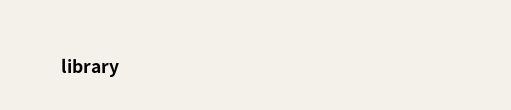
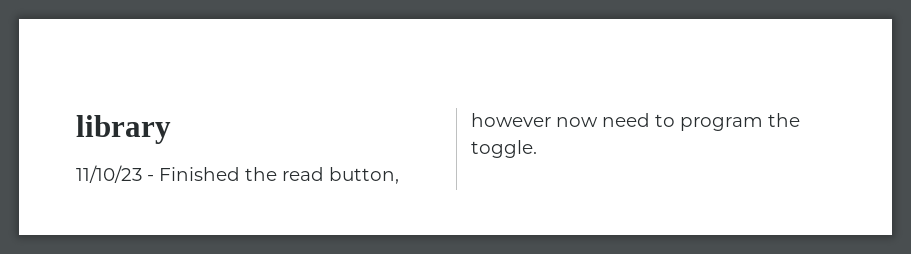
+ 11/10/23 - Finished the read button, however now need to program the toggle.

